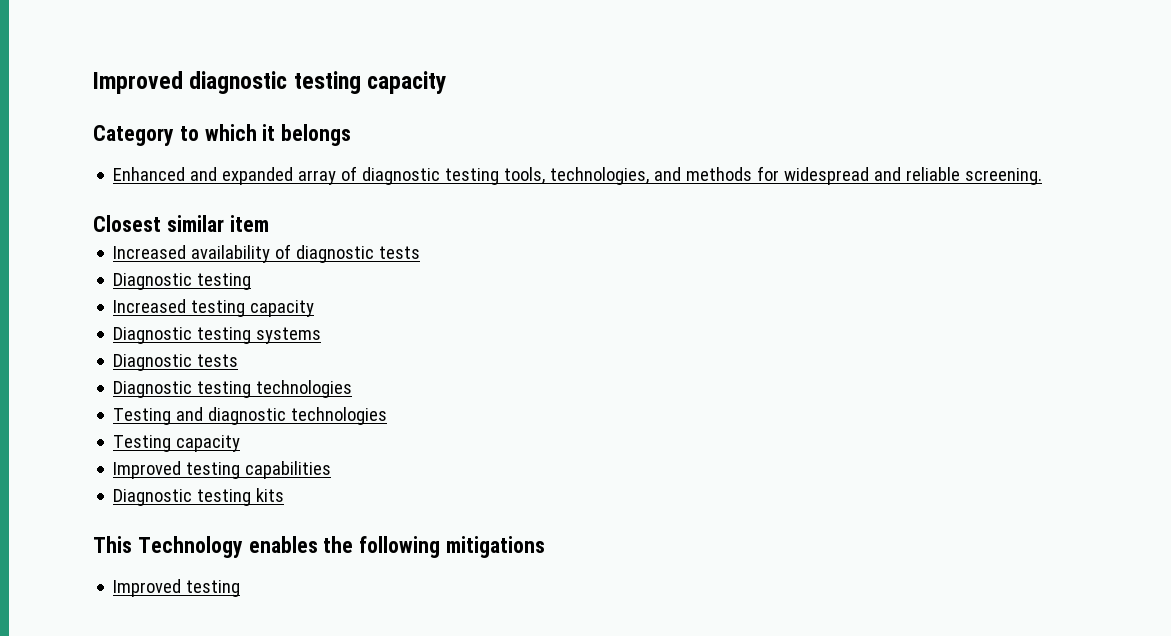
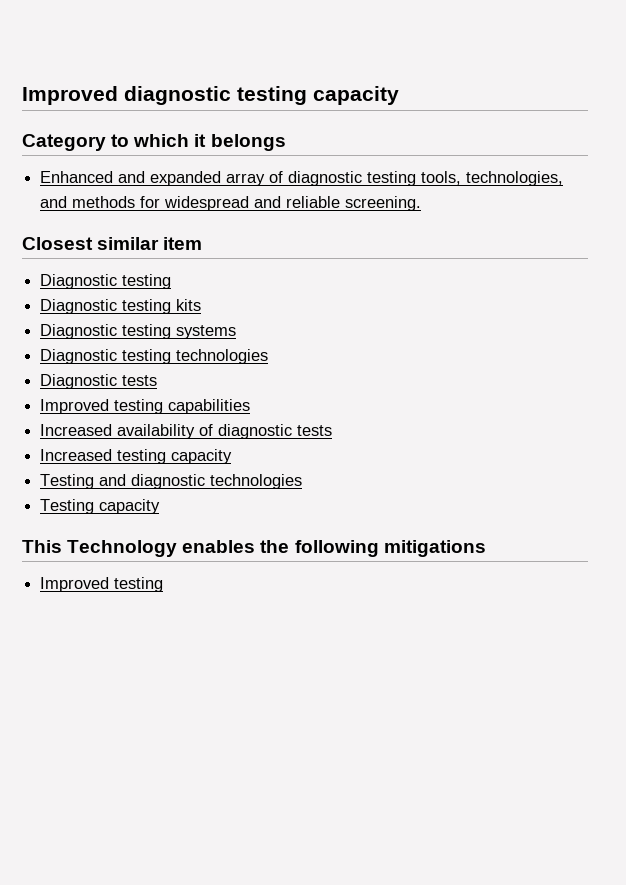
  Closest similar item
+ Diagnostic testing
+ Diagnostic testing kits
+ Diagnostic testing systems
+ Diagnostic testing technologies
+ Diagnostic tests
+ Improved testing capabilities
  Increased availability of diagnostic tests
- Diagnostic testing
- Diagnostic testing systems
- Diagnostic tests
- Diagnostic testing technologies
- Improved testing capabilities
- Diagnostic testing kits

